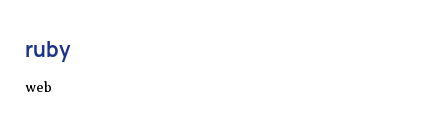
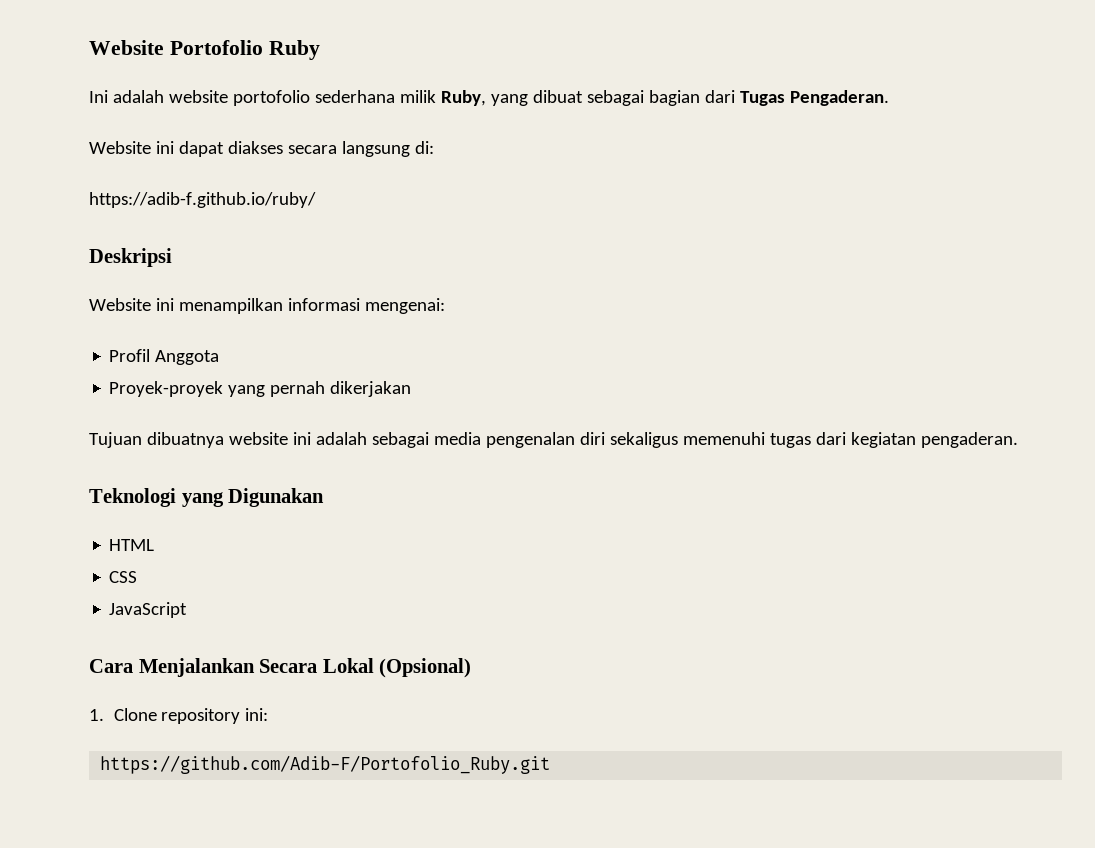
- ruby
- web
+ Website Portofolio Ruby
+ Ini adalah website portofolio sederhana milik Ruby, yang dibuat sebagai bagian dari Tugas Pengaderan.
+ Website ini dapat diakses secara langsung di:
+ https://adib-f.github.io/ruby/
+ Deskripsi
+ Website ini menampilkan informasi mengenai:
+ Profil Anggota
+ Proyek-proyek yang pernah dikerjakan
+ Tujuan dibuatnya website ini adalah sebagai media pengenalan diri sekaligus memenuhi tugas dari kegiatan pengaderan.
+ Teknologi yang Digunakan
+ HTML
+ CSS
+ JavaScript
+ Cara Menjalankan Secara Lokal (Opsional)
+ 1. Clone repository ini:
+ https://github.com/Adib-F/Portofolio_Ruby.git

